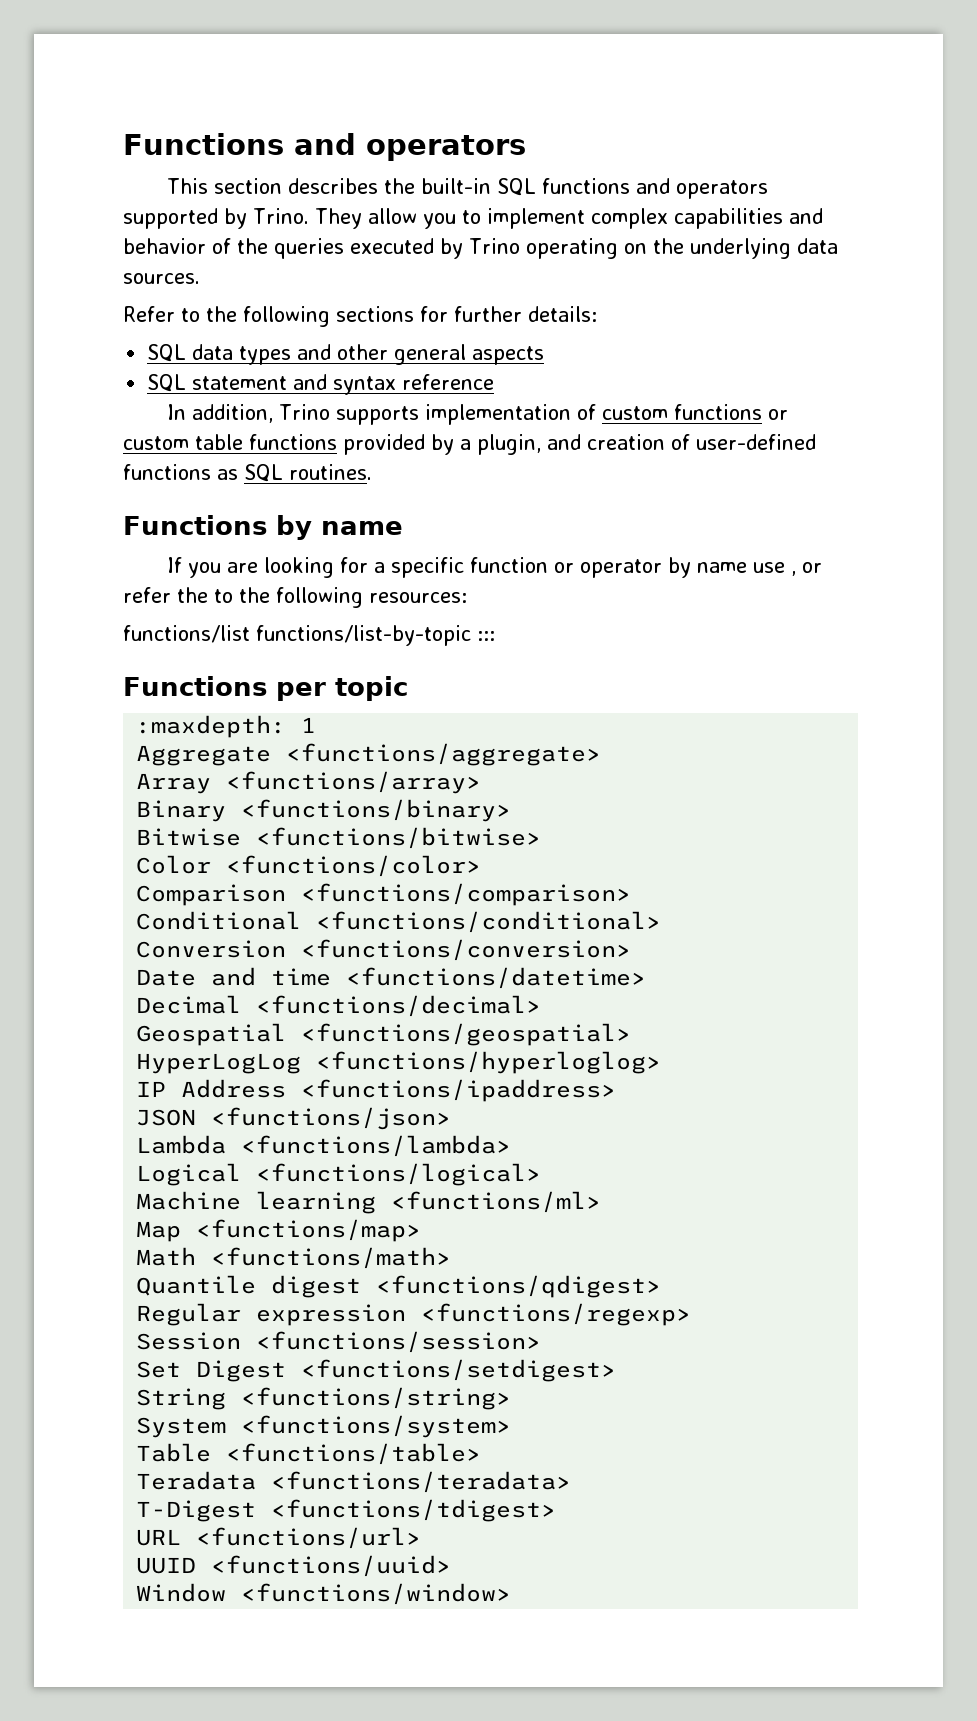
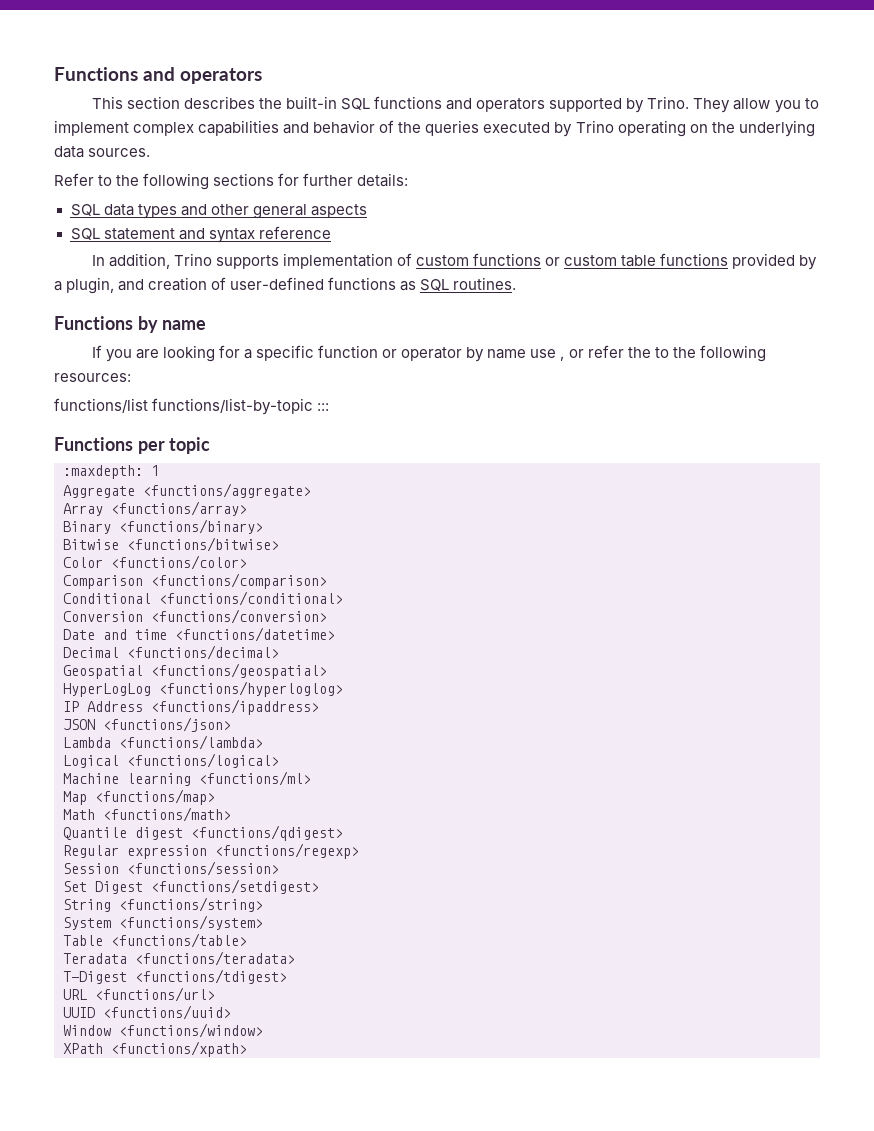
+ XPath <functions/xpath>

